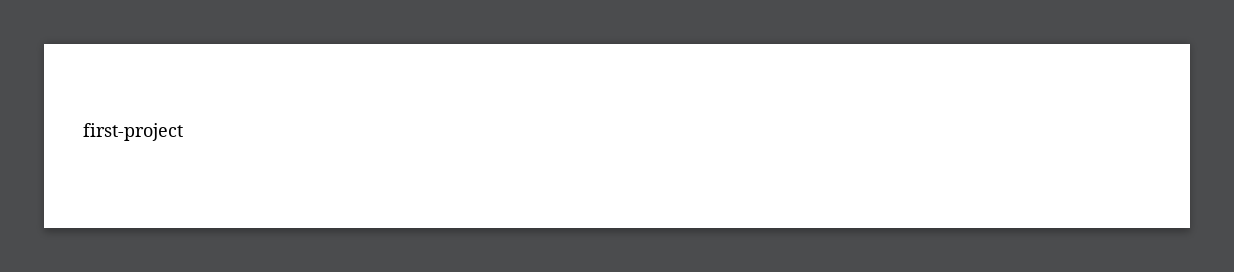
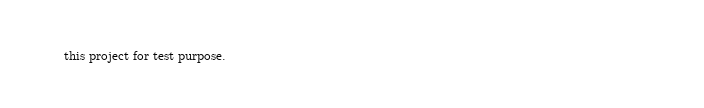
- first-project
+ this project for test purpose.

